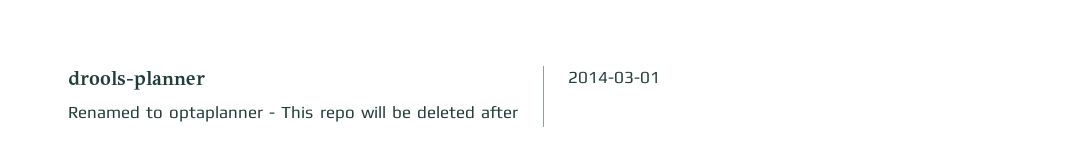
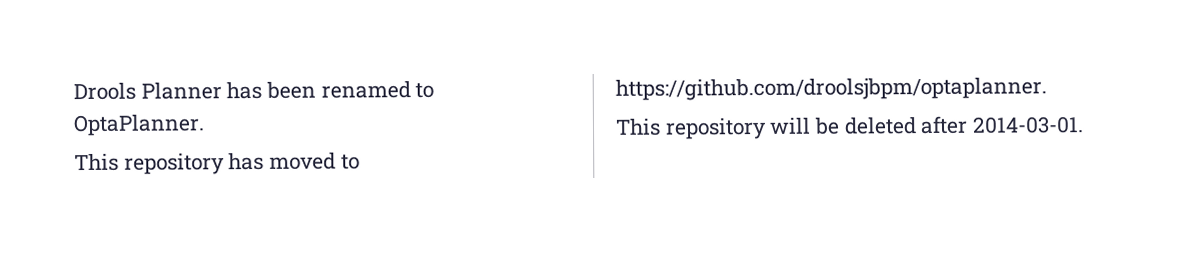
- drools-planner
- Renamed to optaplanner - This repo will be deleted after 2014-03-01
+ Drools Planner has been renamed to OptaPlanner.
+ This repository has moved to https://github.com/droolsjbpm/optaplanner.
+ This repository will be deleted after 2014-03-01.

